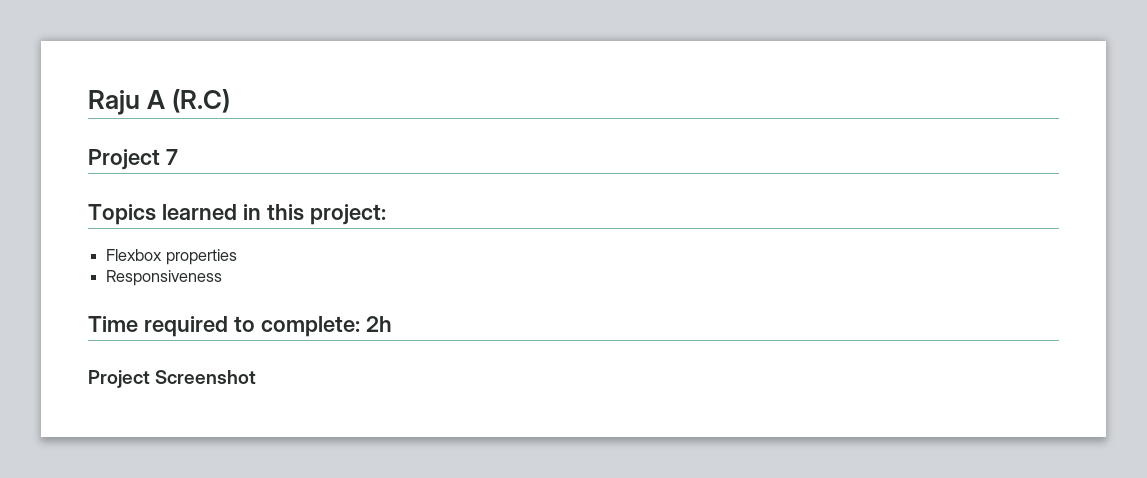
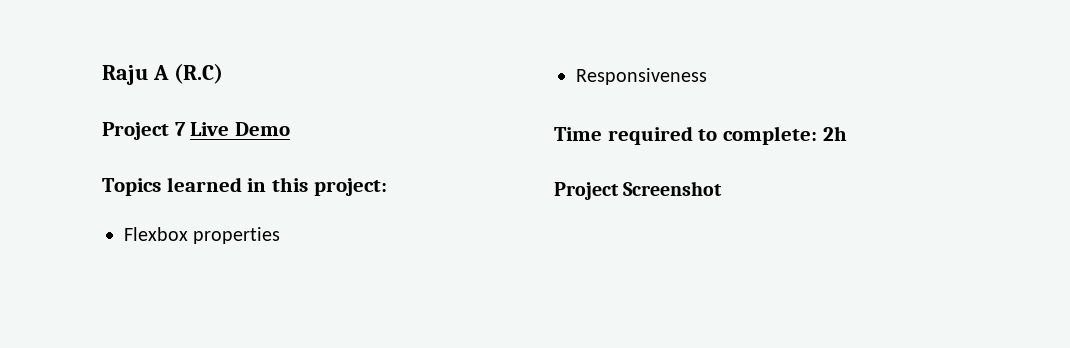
- Project 7
+ Project 7 Live Demo

